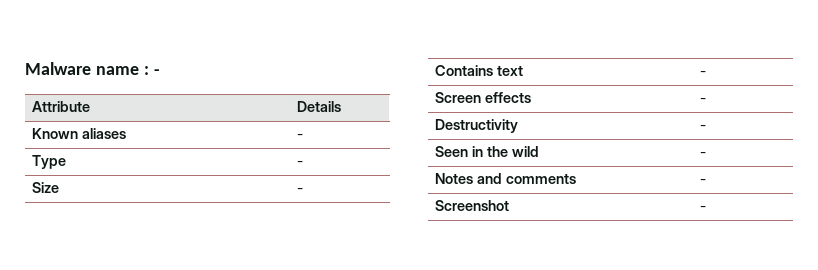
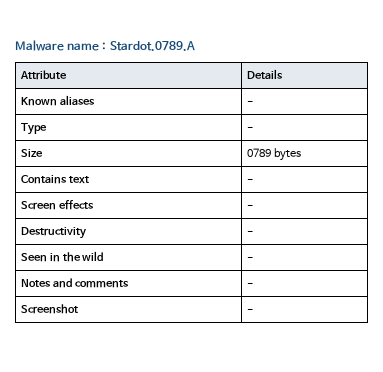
- Malware name : -
+ Malware name : Stardot.0789.A
- Size | -
+ Size | 0789 bytes

